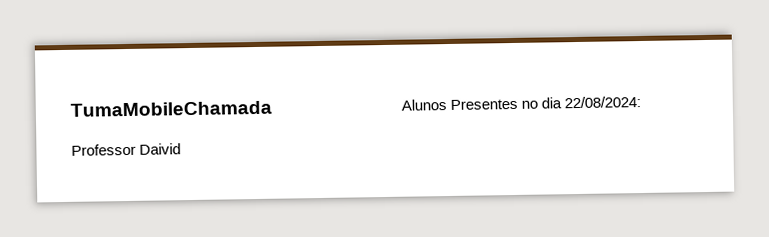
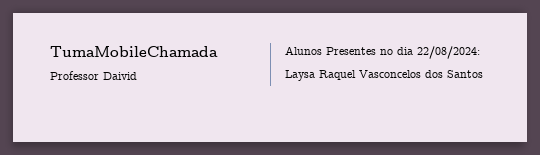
+ Laysa Raquel Vasconcelos dos Santos

